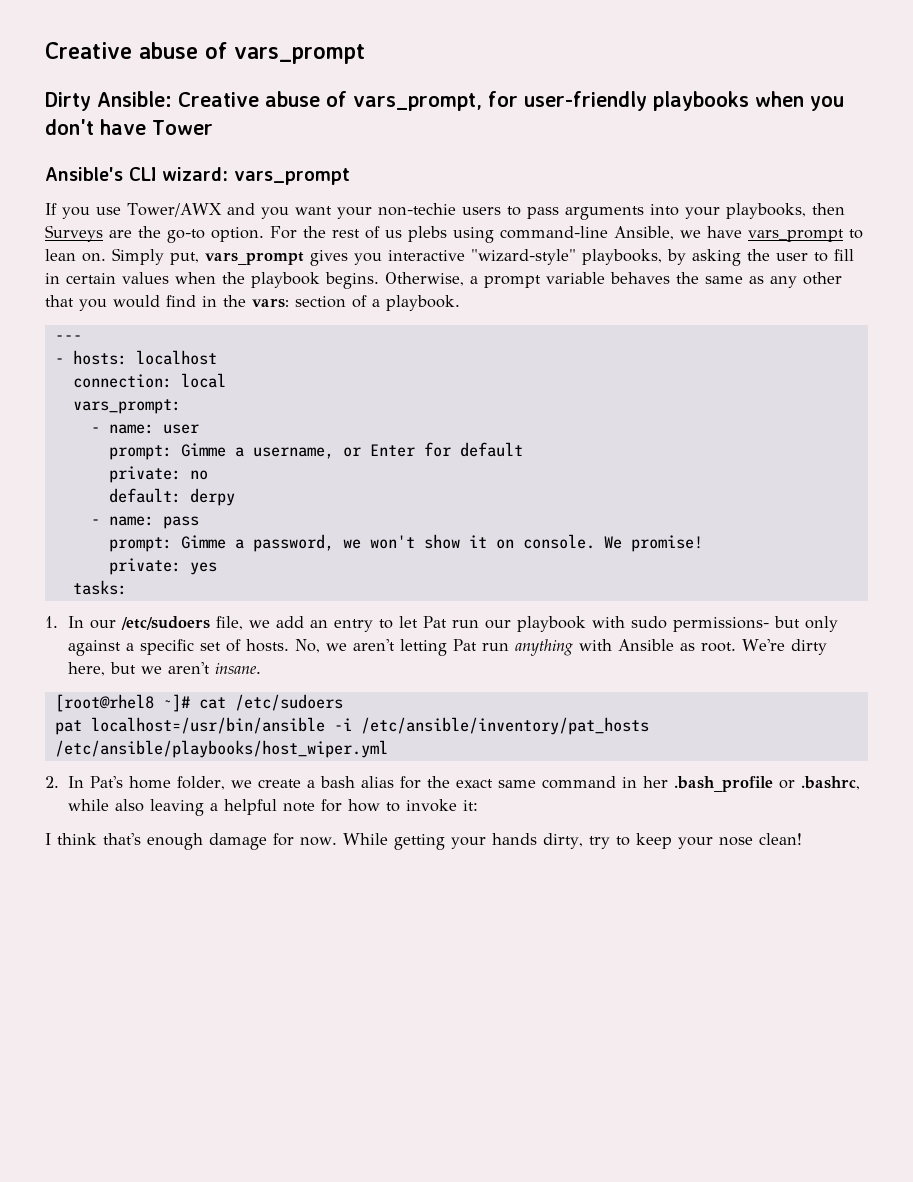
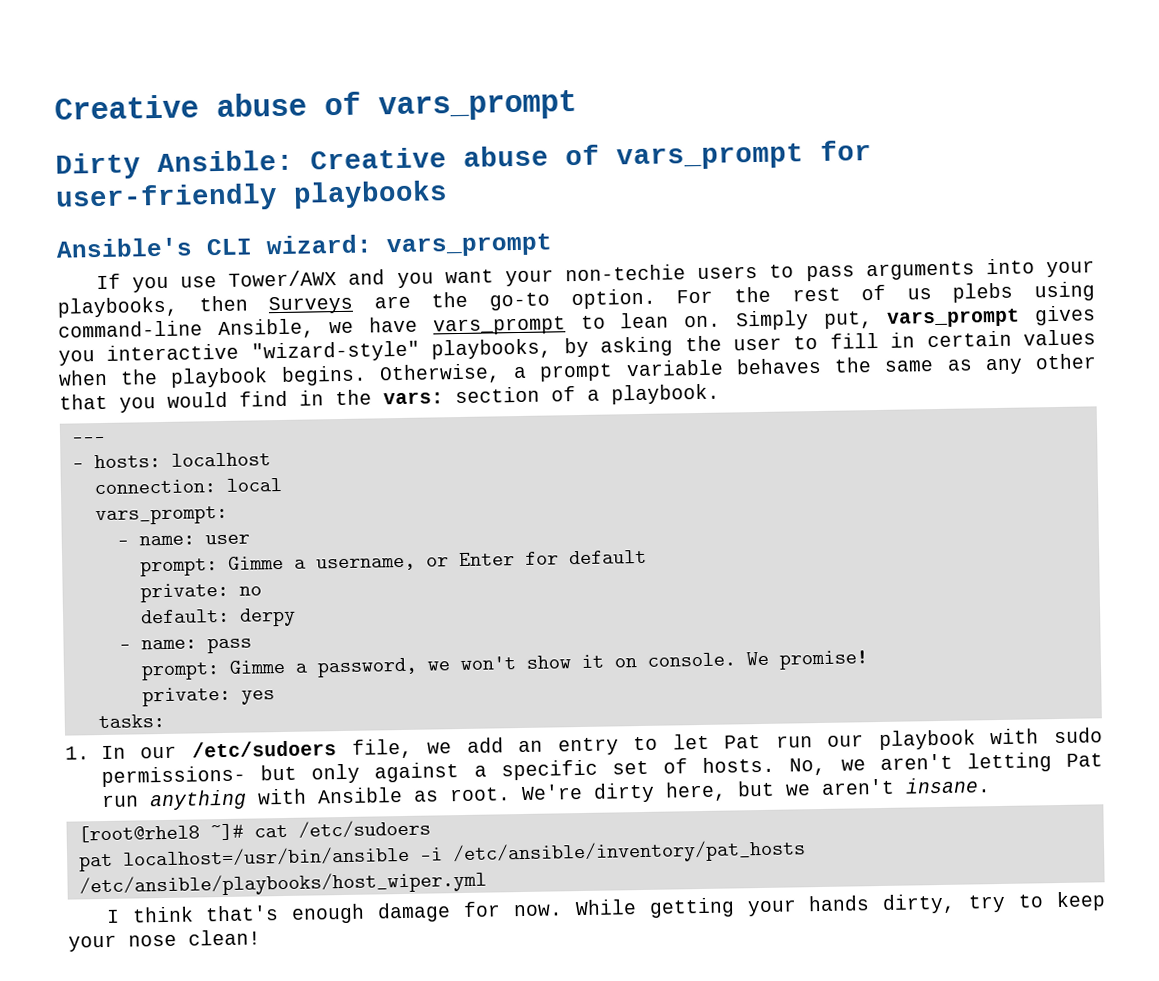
- Dirty Ansible: Creative abuse of vars_prompt, for user-friendly playbooks when you don't have Tower
+ Dirty Ansible: Creative abuse of vars_prompt for user-friendly playbooks
- 2. In Pat's home folder, we create a bash alias for the exact same command in her .bash_profile or .bashrc, while also leaving a helpful note for how to invoke it:

